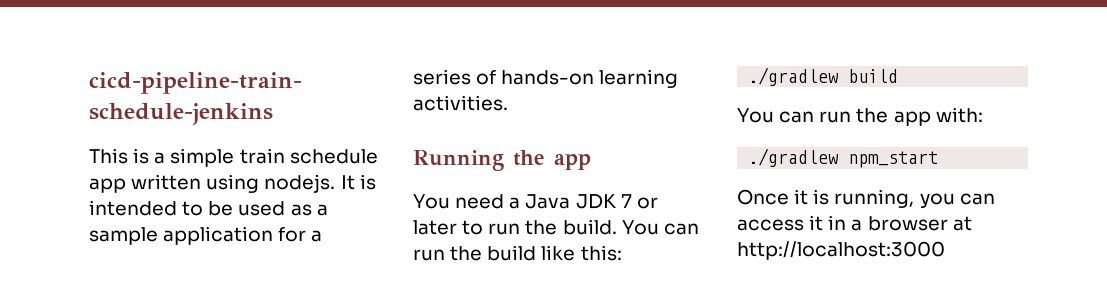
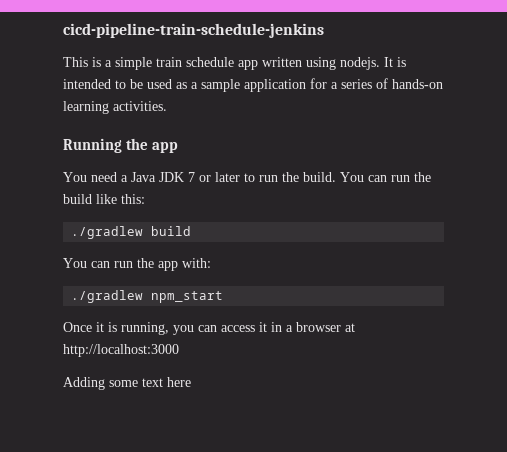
+ Adding some text here

